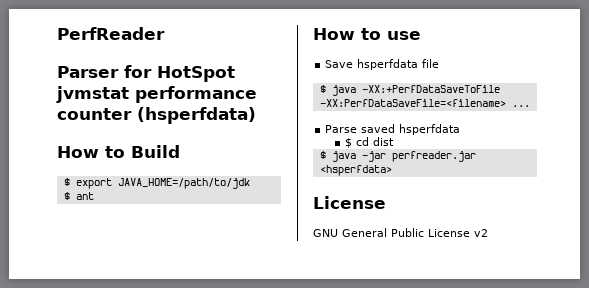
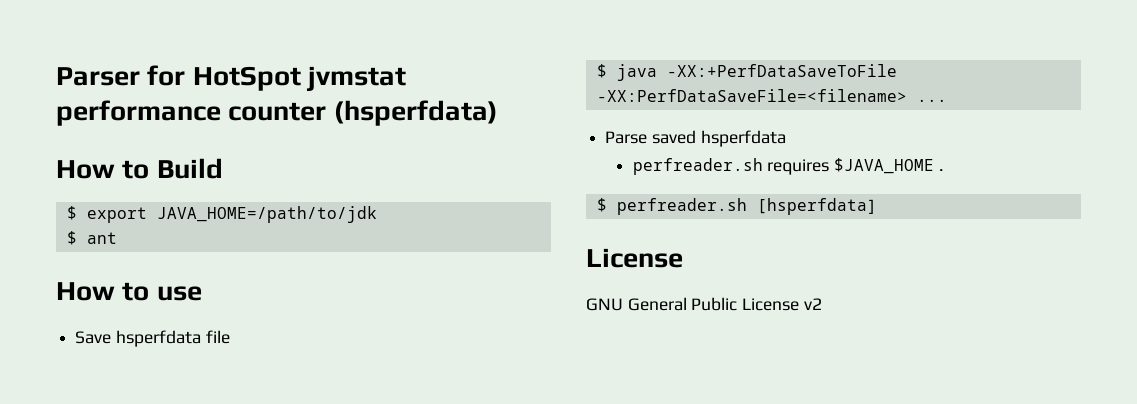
- PerfReader
- $ cd dist
- $ java -jar perfreader.jar <hsperfdata>
+ perfreader.sh requires $JAVA_HOME .
+ $ perfreader.sh [hsperfdata]

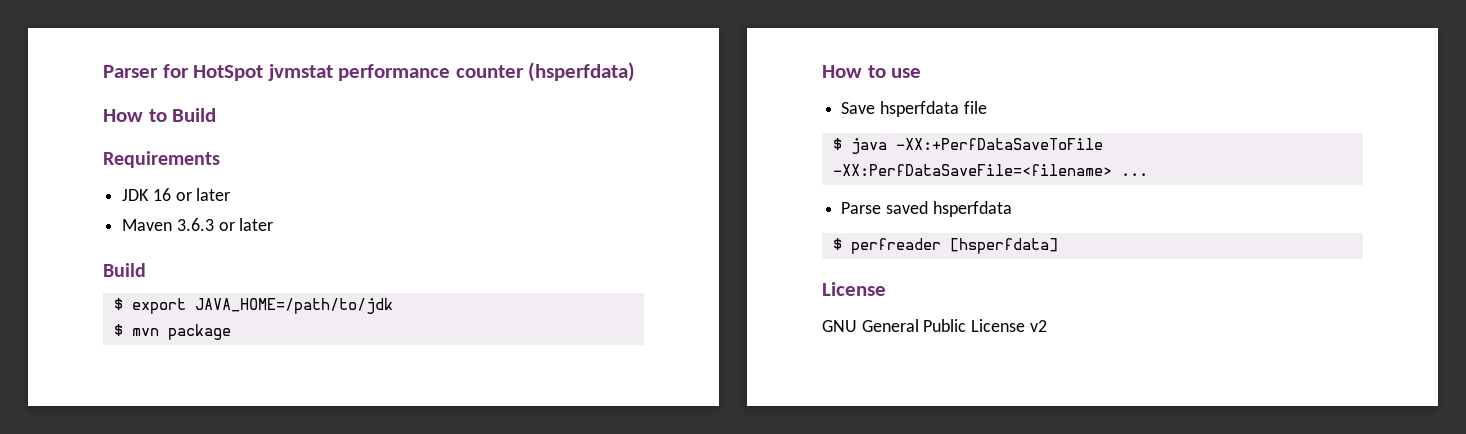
+ Requirements
+ JDK 16 or later
+ Maven 3.6.3 or later
+ Build
- $ ant
+ $ mvn package
- perfreader.sh requires $JAVA_HOME .
- $ perfreader.sh [hsperfdata]
+ $ perfreader [hsperfdata]

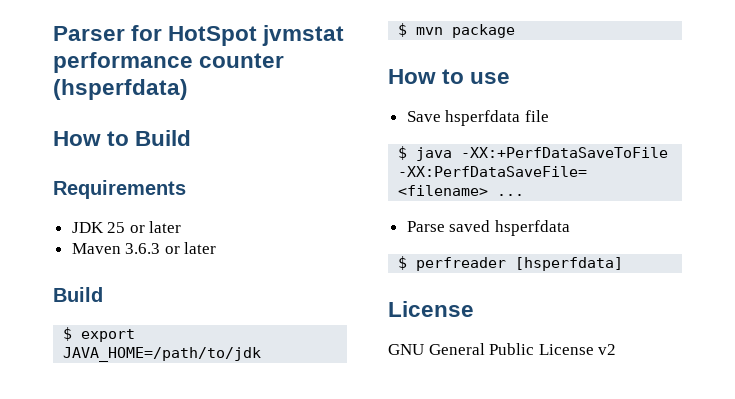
- JDK 16 or later
+ JDK 25 or later

